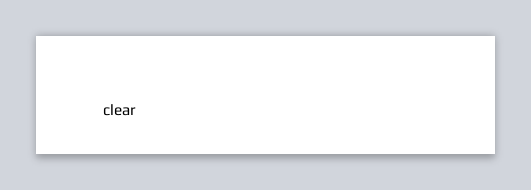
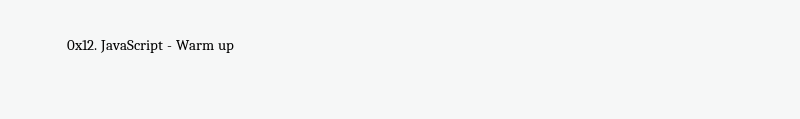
- clear
+ 0x12. JavaScript - Warm up

